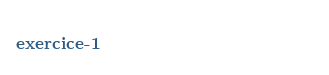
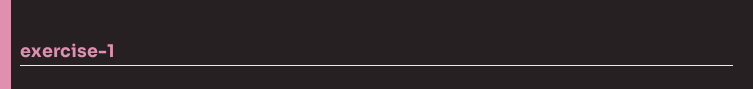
- exercice-1
+ exercise-1

